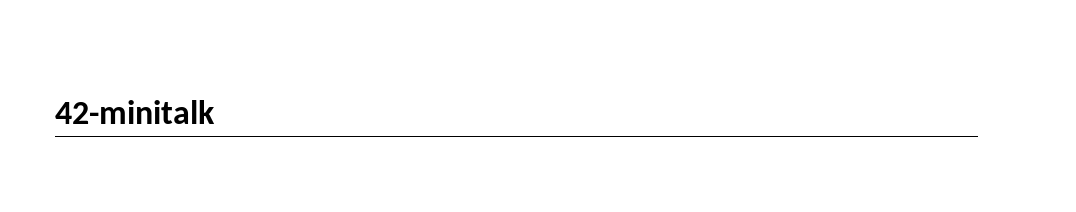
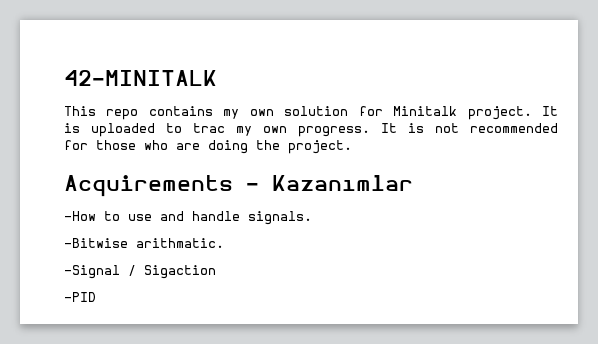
- 42-minitalk
+ 42-MINITALK
+ This repo contains my own solution for Minitalk project. It is uploaded to trac my own progress. It is not recommended for those who are doing the project.
+ Acquirements - Kazanımlar
+ -How to use and handle signals.
+ -Bitwise arithmatic.
+ -Signal / Sigaction
+ -PID

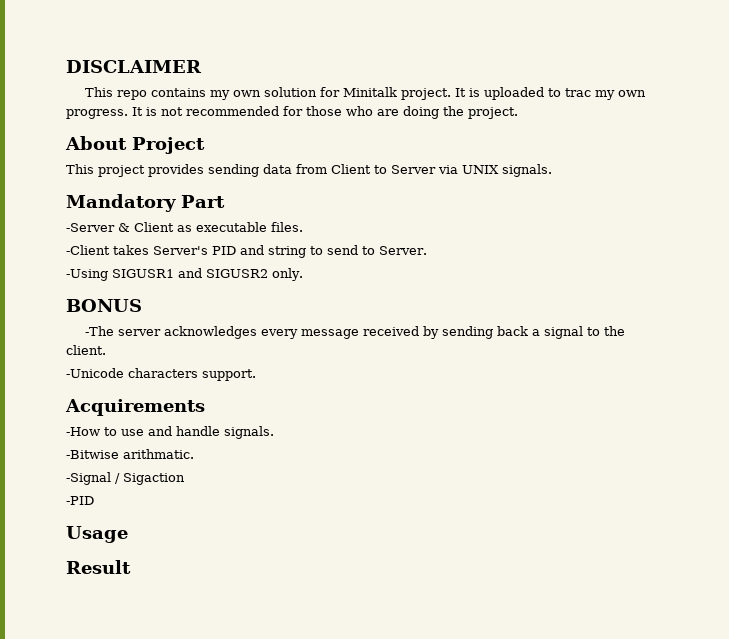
- 42-MINITALK
+ DISCLAIMER
+ About Project
+ This project provides sending data from Client to Server via UNIX signals.
+ Mandatory Part
+ -Server & Client as executable files.
+ -Client takes Server's PID and string to send to Server.
+ -Using SIGUSR1 and SIGUSR2 only.
+ BONUS
+ -The server acknowledges every message received by sending back a signal to the client.
+ -Unicode characters support.
- Acquirements - Kazanımlar
+ Acquirements
+ Usage
+ Result

